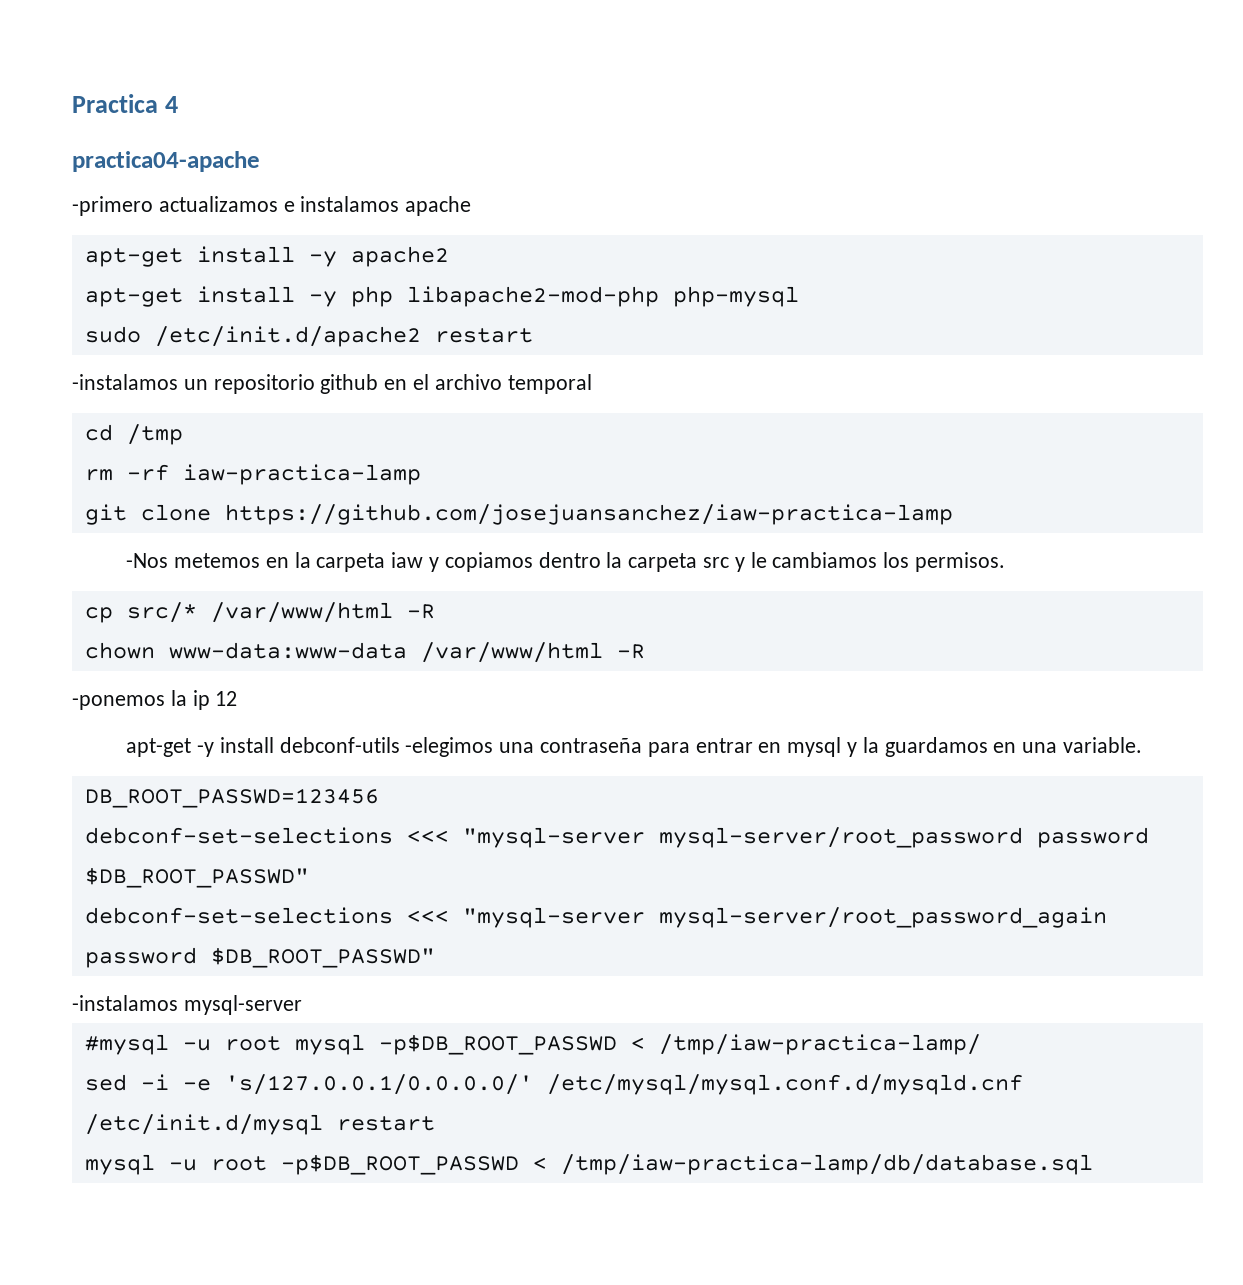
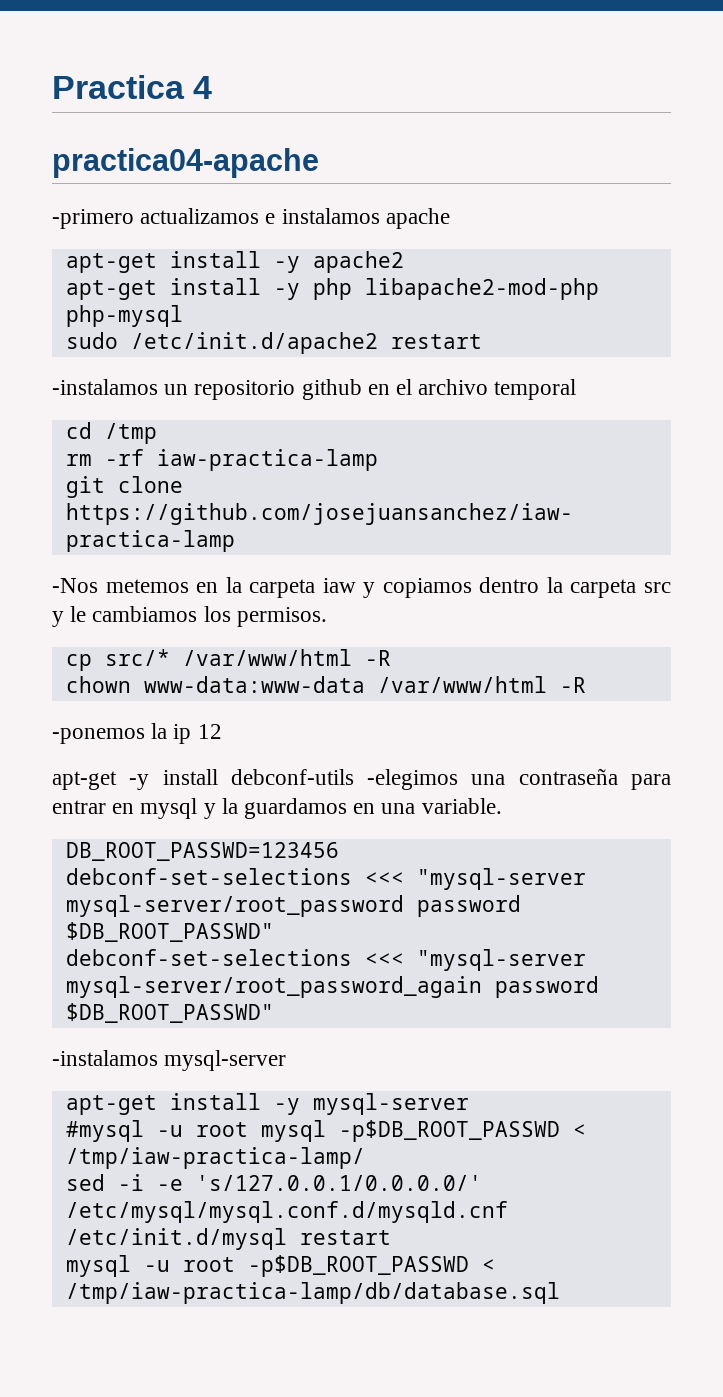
+ apt-get install -y mysql-server

